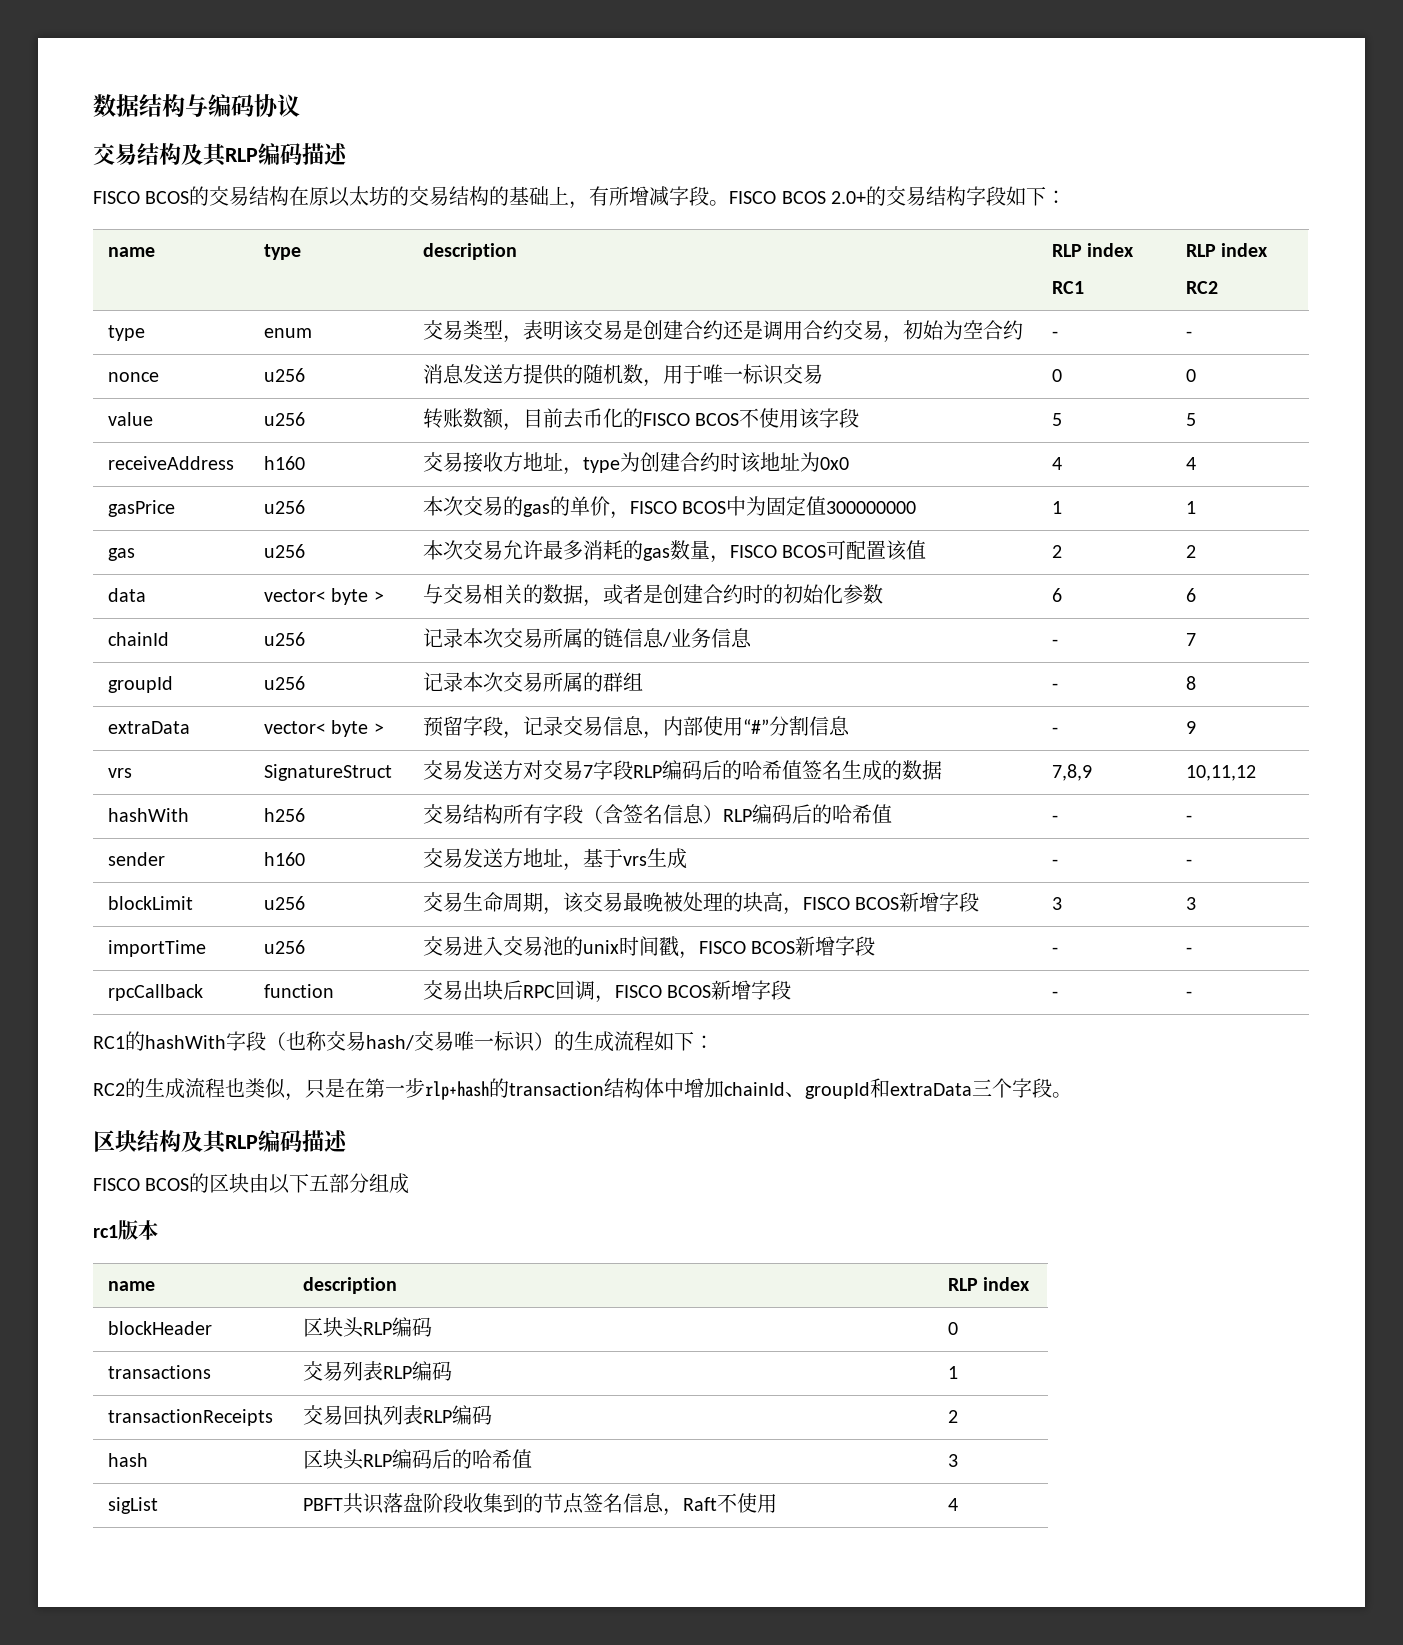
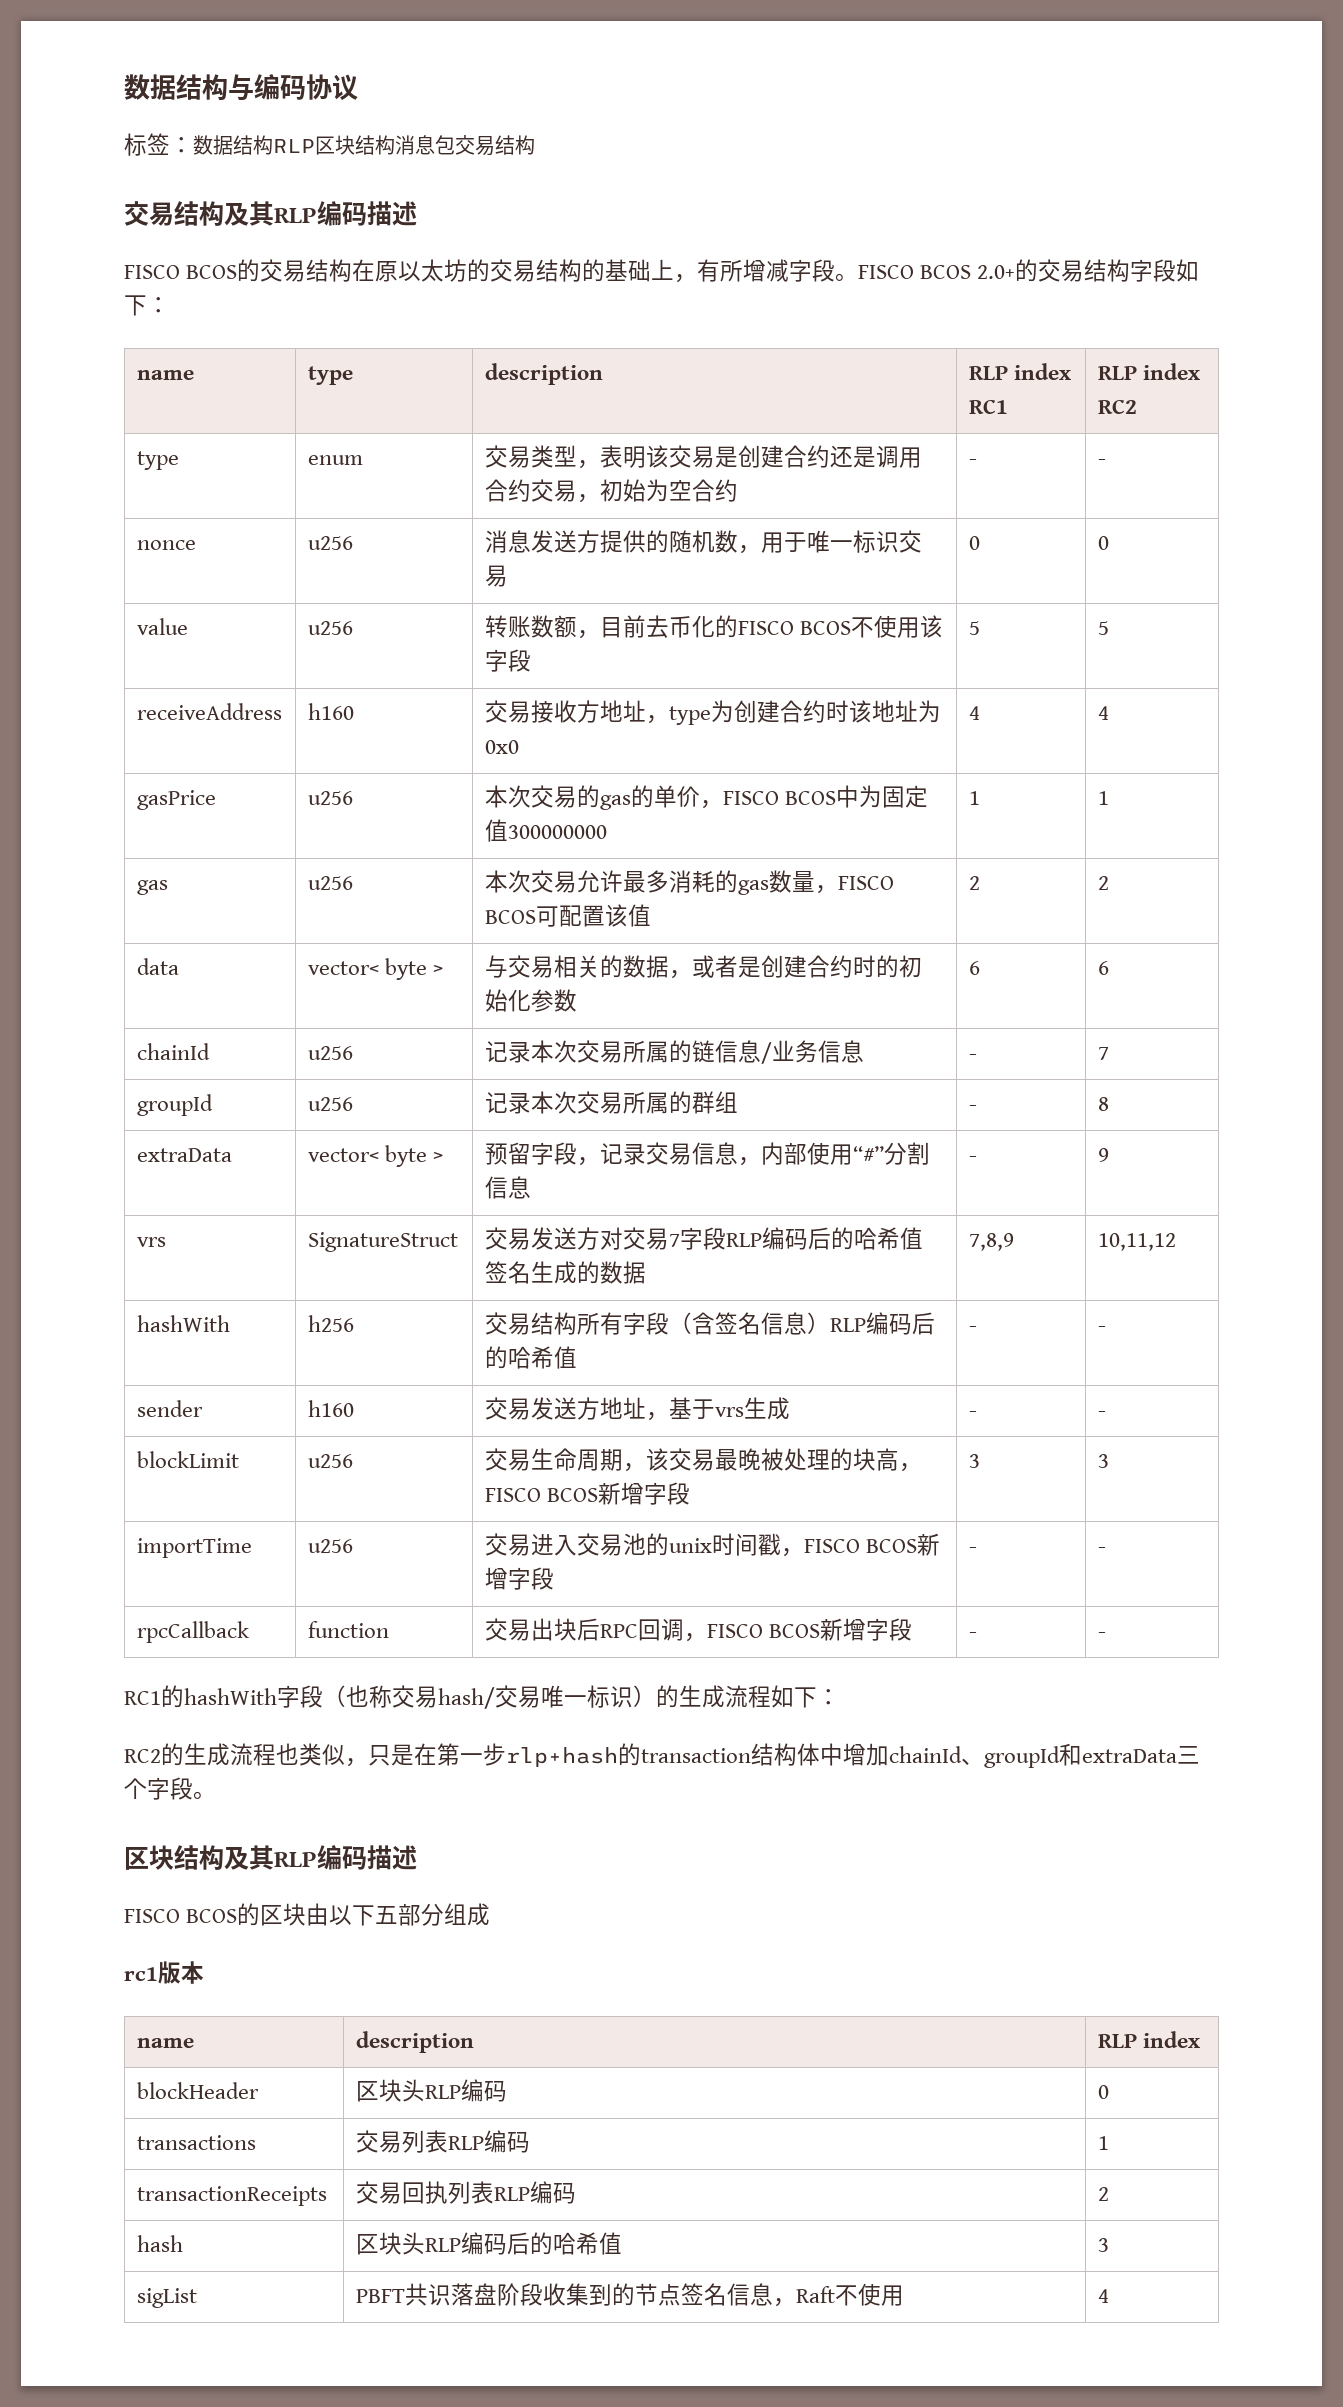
+ 标签：数据结构RLP区块结构消息包交易结构

